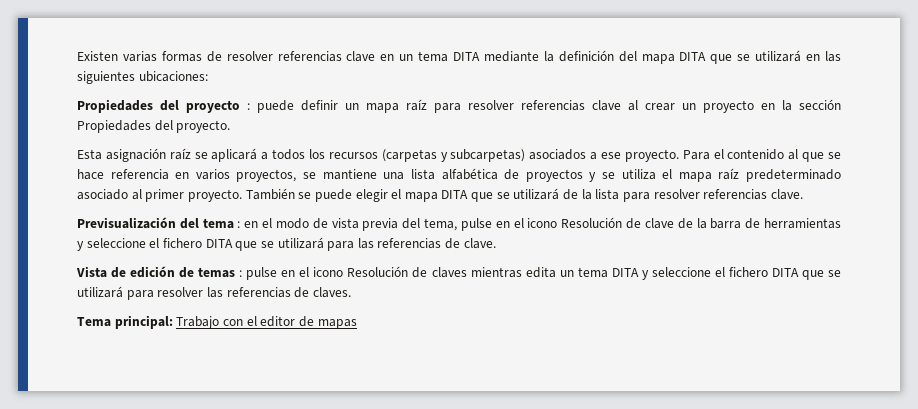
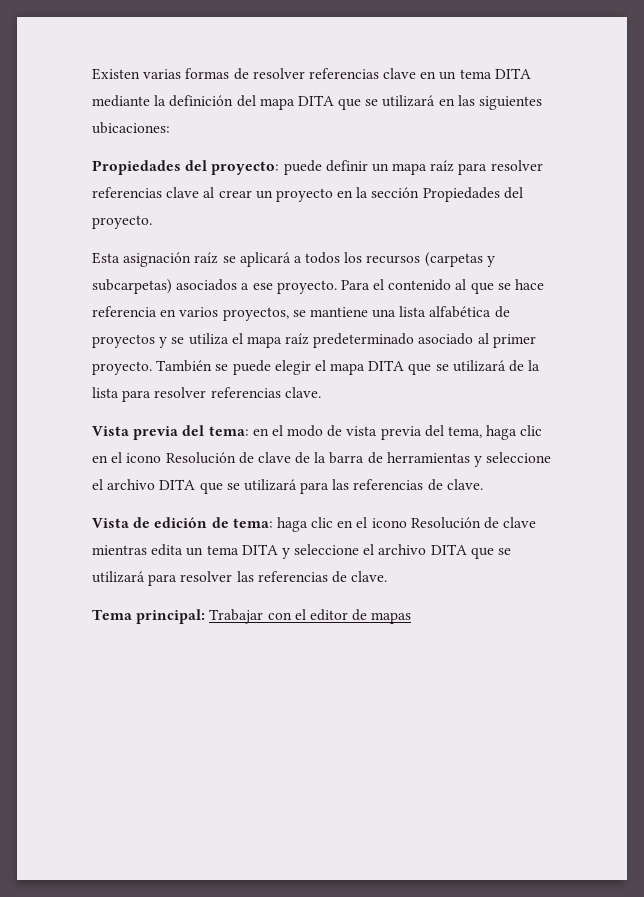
- Propiedades del proyecto : puede definir un mapa raíz para resolver referencias clave al crear un proyecto en la sección Propiedades del proyecto.
+ Propiedades del proyecto: puede definir un mapa raíz para resolver referencias clave al crear un proyecto en la sección Propiedades del proyecto.
- Previsualización del tema : en el modo de vista previa del tema, pulse en el icono Resolución de clave de la barra de herramientas y seleccione el fichero DITA que se utilizará para las referencias de clave.
+ Vista previa del tema: en el modo de vista previa del tema, haga clic en el icono Resolución de clave de la barra de herramientas y seleccione el archivo DITA que se utilizará para las referencias de clave.
- Vista de edición de temas : pulse en el icono Resolución de claves mientras edita un tema DITA y seleccione el fichero DITA que se utilizará para resolver las referencias de claves.
+ Vista de edición de tema: haga clic en el icono Resolución de clave mientras edita un tema DITA y seleccione el archivo DITA que se utilizará para resolver las referencias de clave.
- Tema principal: Trabajo con el editor de mapas
+ Tema principal: Trabajar con el editor de mapas

